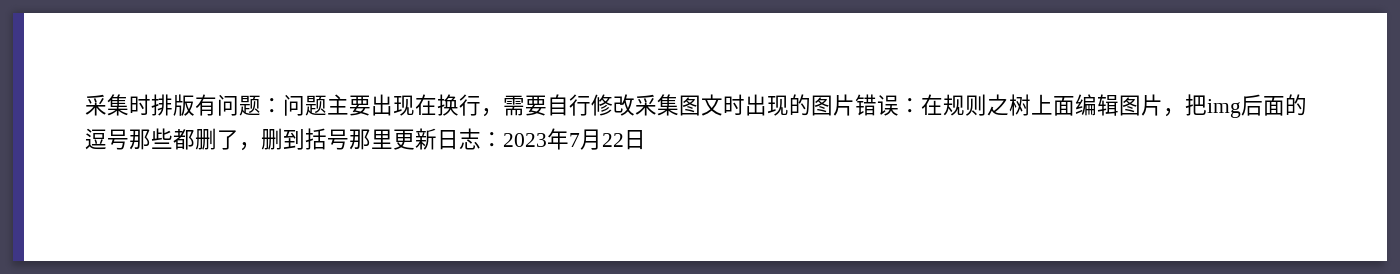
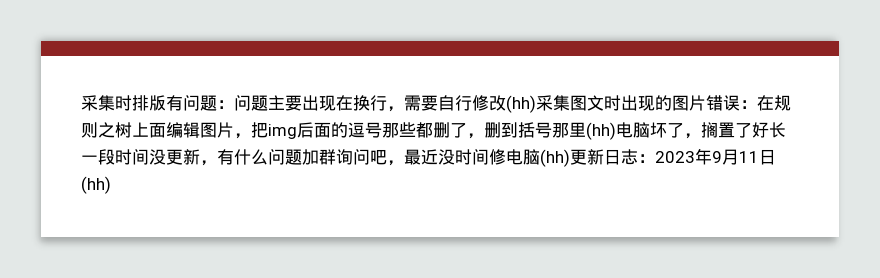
- 采集时排版有问题：问题主要出现在换行，需要自行修改采集图文时出现的图片错误：在规则之树上面编辑图片，把img后面的逗号那些都删了，删到括号那里更新日志：2023年7月22日
+ 采集时排版有问题：问题主要出现在换行，需要自行修改(hh)采集图文时出现的图片错误：在规则之树上面编辑图片，把img后面的逗号那些都删了，删到括号那里(hh)电脑坏了，搁置了好长一段时间没更新，有什么问题加群询问吧，最近没时间修电脑(hh)更新日志：2023年9月11日(hh)

